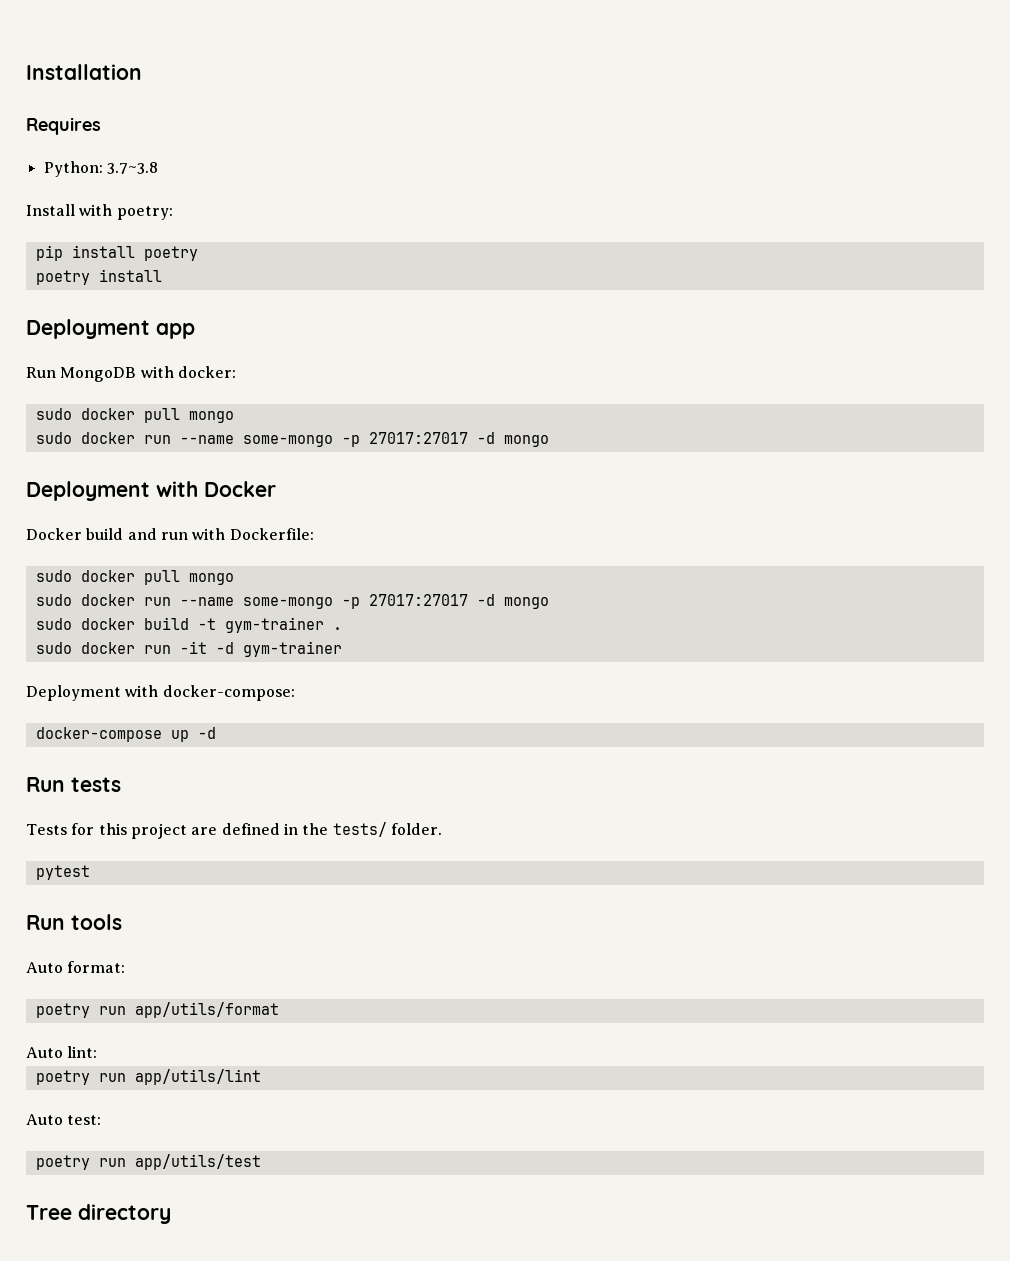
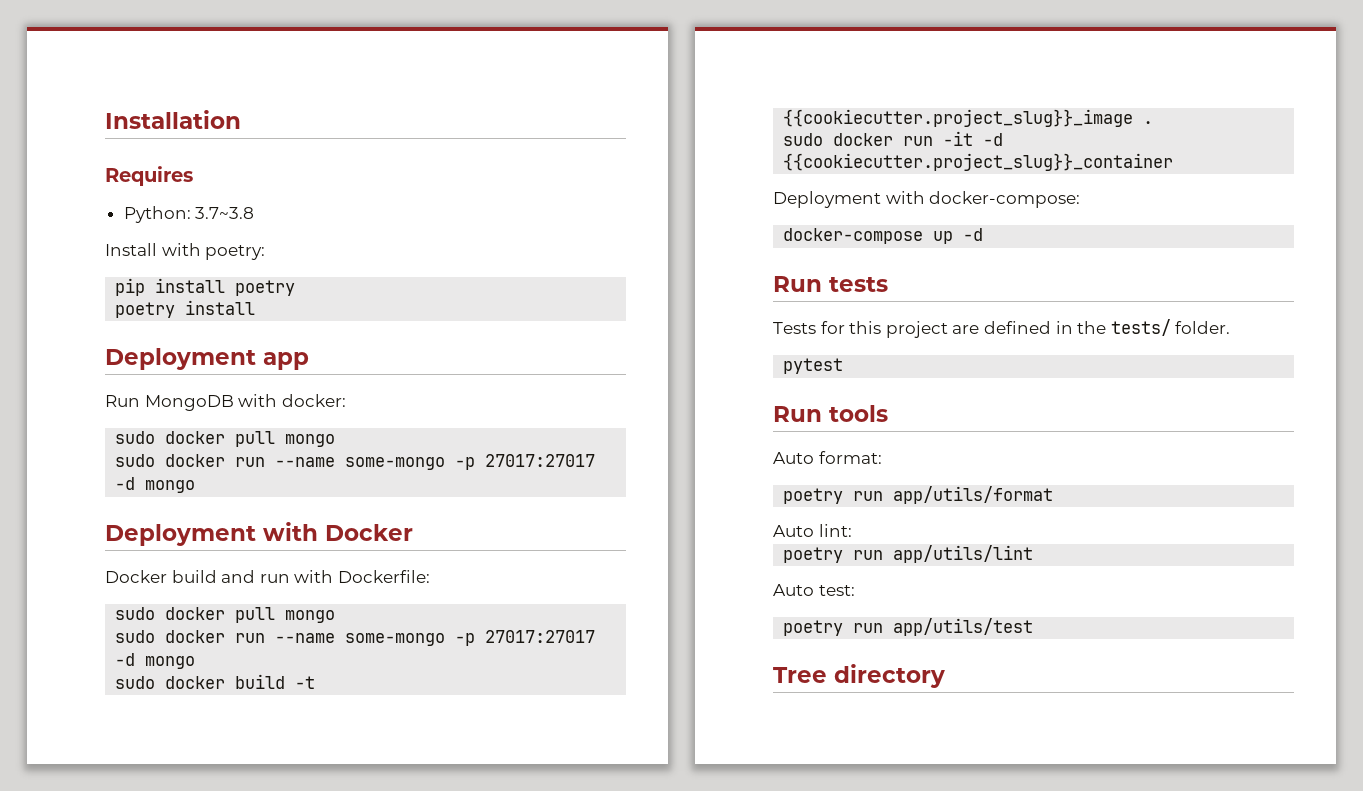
- sudo docker build -t gym-trainer .
+ sudo docker build -t {{cookiecutter.project_slug}}_image .
- sudo docker run -it -d gym-trainer
+ sudo docker run -it -d {{cookiecutter.project_slug}}_container

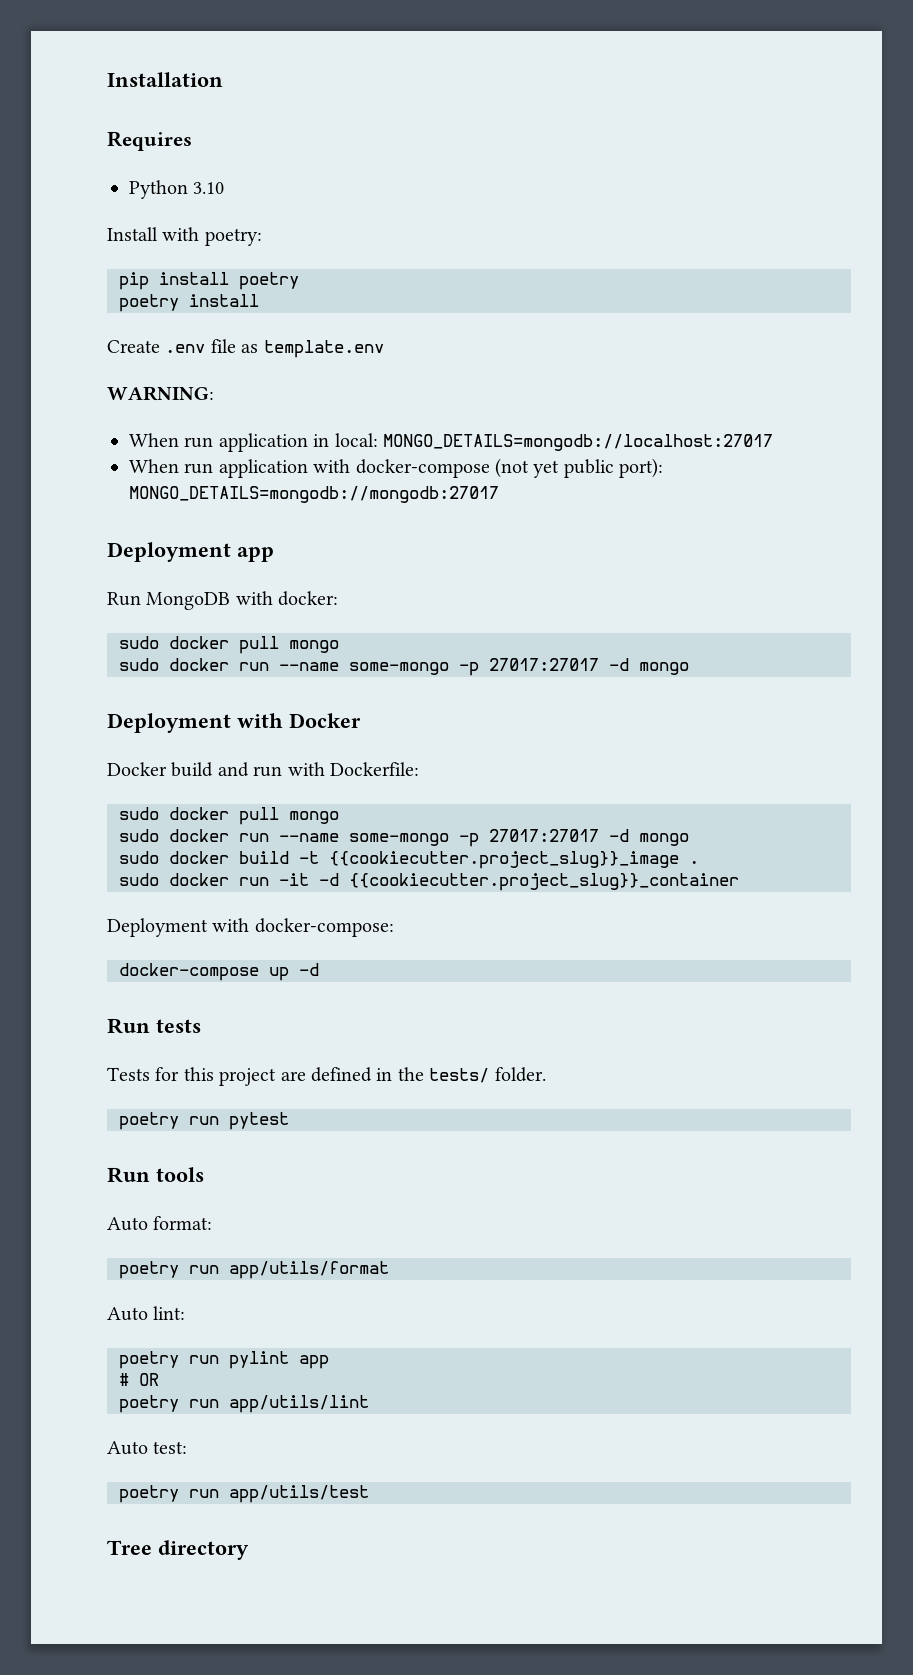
- Python: 3.7~3.8
+ Python 3.10
+ Create .env file as template.env
+ WARNING:
+ When run application in local: MONGO_DETAILS=mongodb://localhost:27017
+ When run application with docker-compose (not yet public port): MONGO_DETAILS=mongodb://mongodb:27017
- pytest
+ poetry run pytest
+ poetry run pylint app
+ # OR

